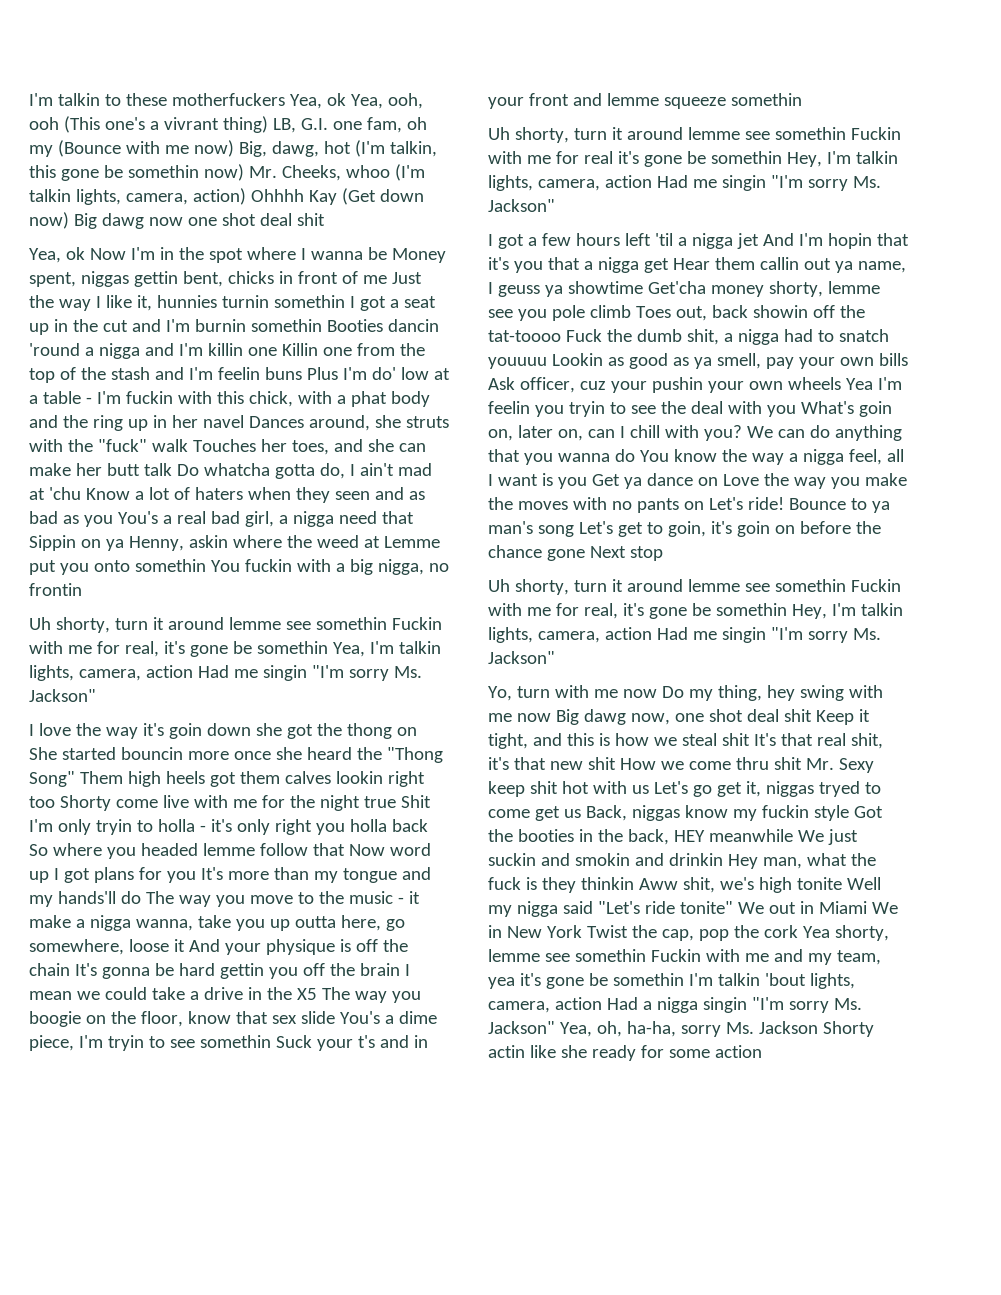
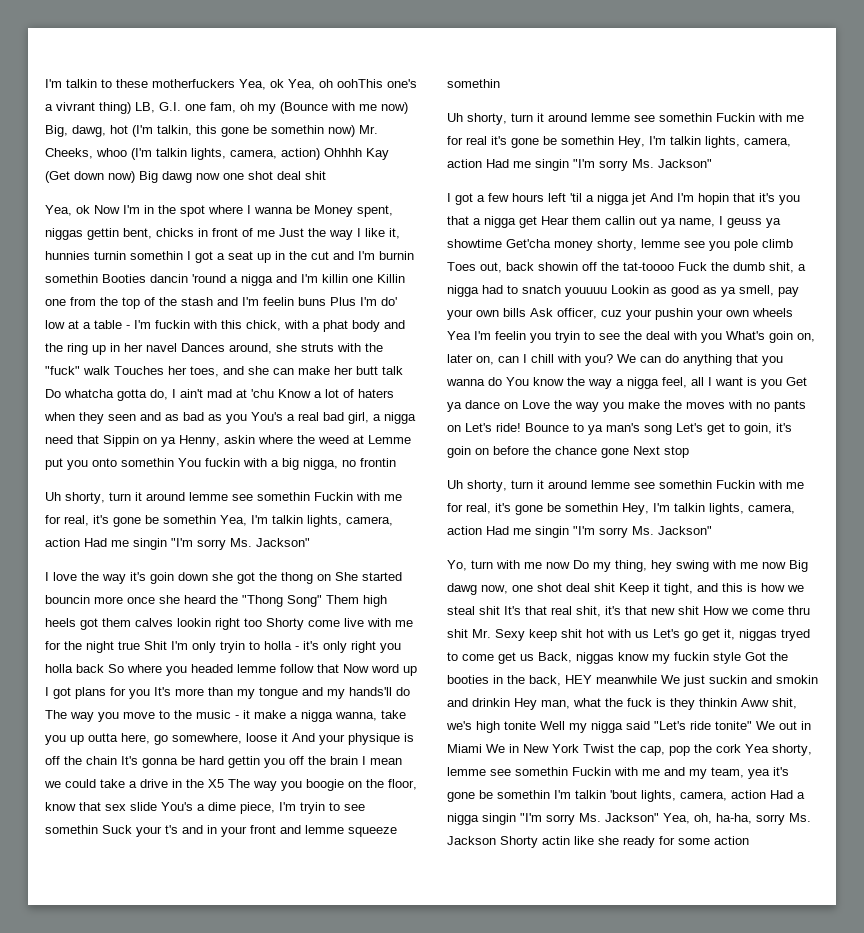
- I'm talkin to these motherfuckers Yea, ok Yea, ooh, ooh (This one's a vivrant thing) LB, G.I. one fam, oh my (Bounce with me now) Big, dawg, hot (I'm talkin, this gone be somethin now) Mr. Cheeks, whoo (I'm talkin lights, camera, action) Ohhhh Kay (Get down now) Big dawg now one shot deal shit
+ I'm talkin to these motherfuckers Yea, ok Yea, oh oohThis one's a vivrant thing) LB, G.I. one fam, oh my (Bounce with me now) Big, dawg, hot (I'm talkin, this gone be somethin now) Mr. Cheeks, whoo (I'm talkin lights, camera, action) Ohhhh Kay (Get down now) Big dawg now one shot deal shit

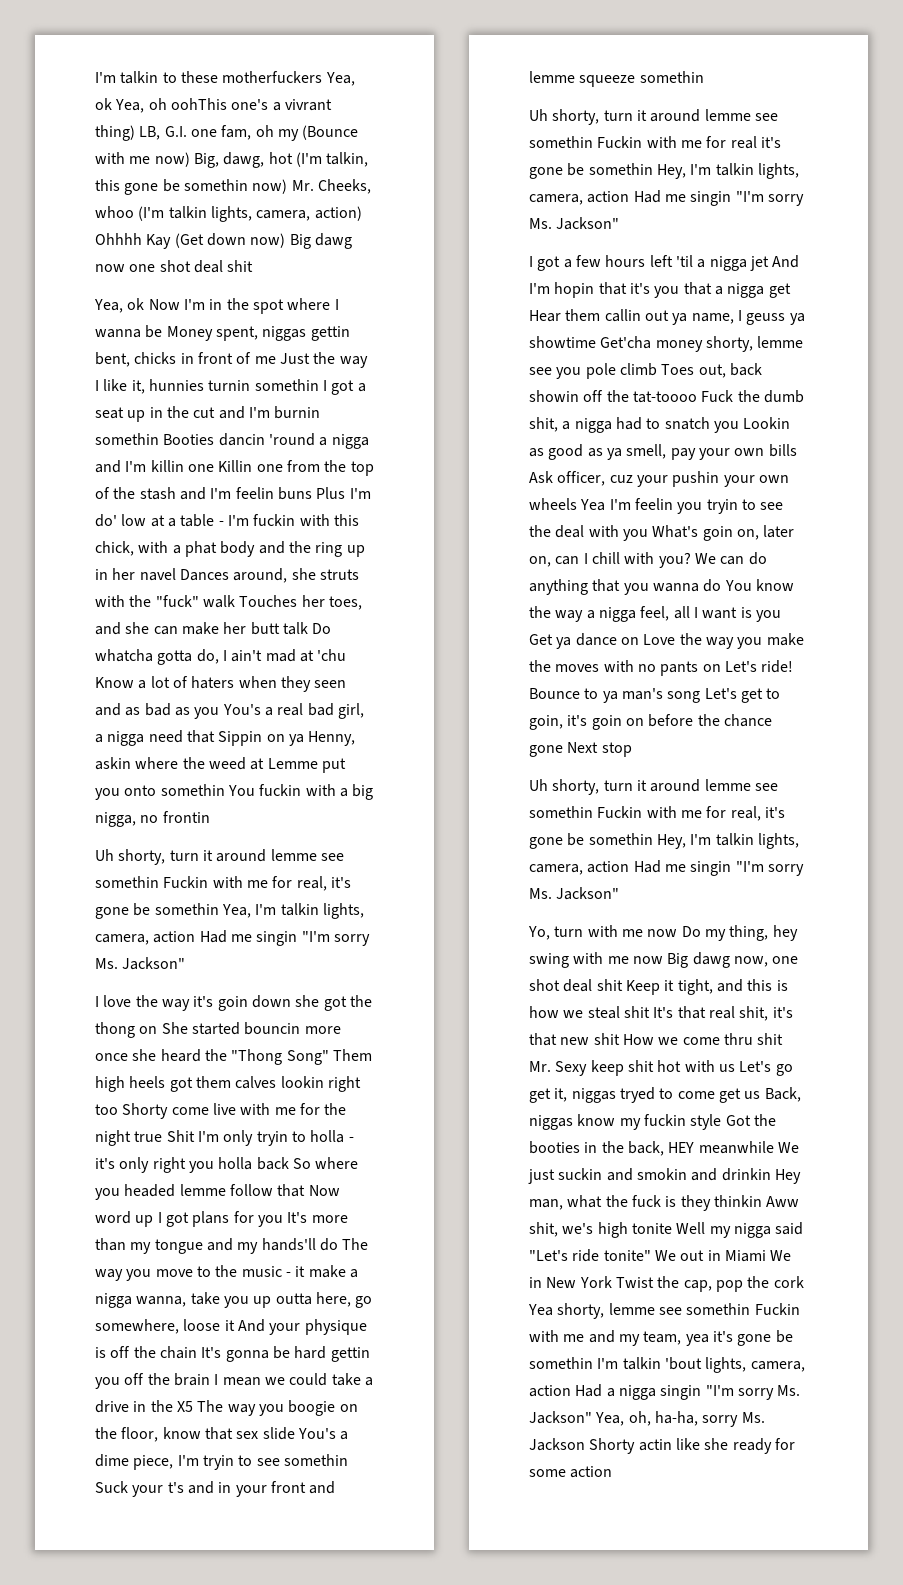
- I got a few hours left 'til a nigga jet And I'm hopin that it's you that a nigga get Hear them callin out ya name, I geuss ya showtime Get'cha money shorty, lemme see you pole climb Toes out, back showin off the tat-toooo Fuck the dumb shit, a nigga had to snatch youuuu Lookin as good as ya smell, pay your own bills Ask officer, cuz your pushin your own wheels Yea I'm feelin you tryin to see the deal with you What's goin on, later on, can I chill with you?
+ I got a few hours left 'til a nigga jet And I'm hopin that it's you that a nigga get Hear them callin out ya name, I geuss ya showtime Get'cha money shorty, lemme see you pole climb Toes out, back showin off the tat-toooo Fuck the dumb shit, a nigga had to snatch you Lookin as good as ya smell, pay your own bills Ask officer, cuz your pushin your own wheels Yea I'm feelin you tryin to see the deal with you What's goin on, later on, can I chill with you?

